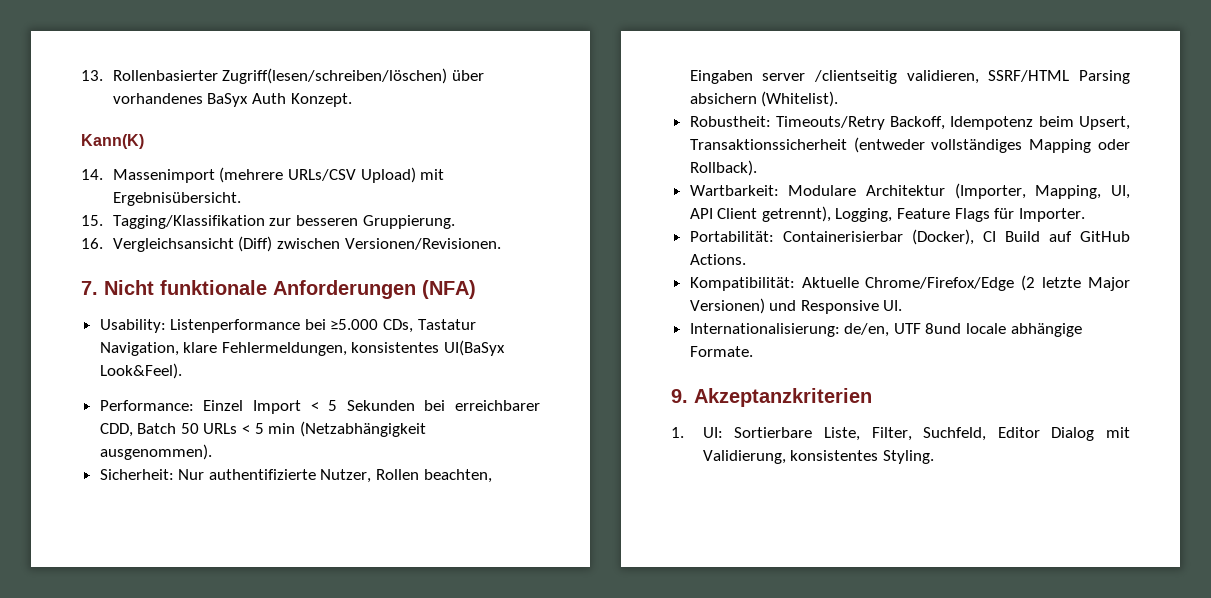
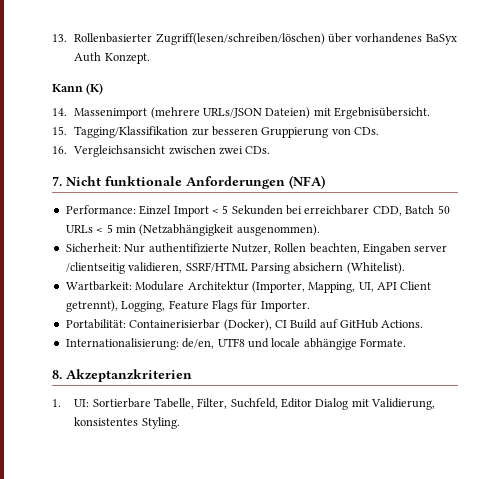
- Kann(K)
+ Kann (K)
- 14. Massenimport (mehrere URLs/CSV Upload) mit Ergebnisübersicht.
+ 14. Massenimport (mehrere URLs/JSON Dateien) mit Ergebnisübersicht.
- 15. Tagging/Klassifikation zur besseren Gruppierung.
+ 15. Tagging/Klassifikation zur besseren Gruppierung von CDs.
- 16. Vergleichsansicht (Diff) zwischen Versionen/Revisionen.
+ 16. Vergleichsansicht zwischen zwei CDs.
- Usability: Listenperformance bei ≥5.000 CDs, Tastatur Navigation, klare Fehlermeldungen, konsistentes UI(BaSyx Look&Feel).
- Robustheit: Timeouts/Retry Backoff, Idempotenz beim Upsert, Transaktionssicherheit (entweder vollständiges Mapping oder Rollback).
- Kompatibilität: Aktuelle Chrome/Firefox/Edge (2 letzte Major Versionen) und Responsive UI.
- Internationalisierung: de/en, UTF 8und locale abhängige Formate.
+ Internationalisierung: de/en, UTF8 und locale abhängige Formate.
- 9. Akzeptanzkriterien
+ 8. Akzeptanzkriterien
- 1. UI: Sortierbare Liste, Filter, Suchfeld, Editor Dialog mit Validierung, konsistentes Styling.
+ 1. UI: Sortierbare Tabelle, Filter, Suchfeld, Editor Dialog mit Validierung, konsistentes Styling.

